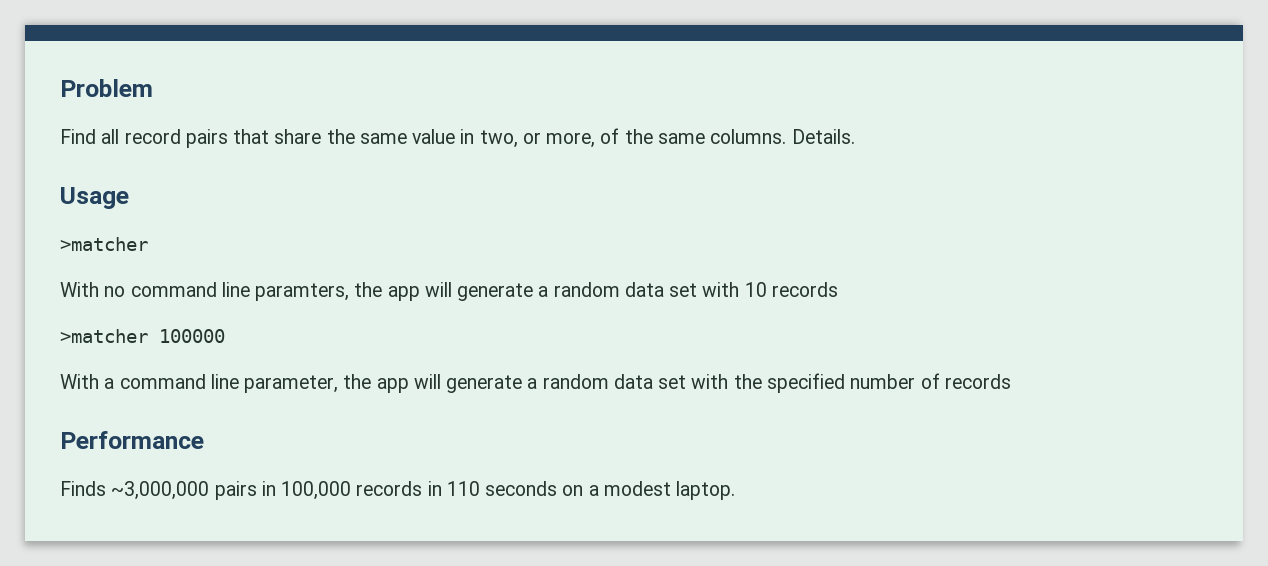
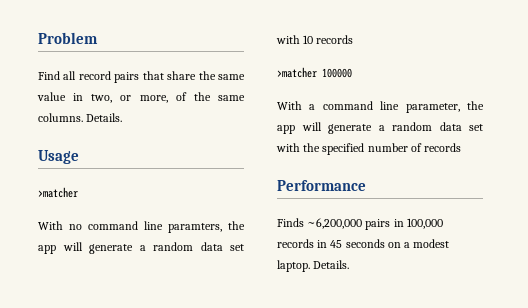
- Finds ~3,000,000 pairs in 100,000 records in 110 seconds on a modest laptop.
+ Finds ~6,200,000 pairs in 100,000 records in 45 seconds on a modest laptop. Details.

